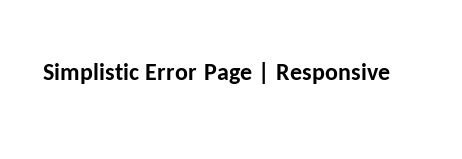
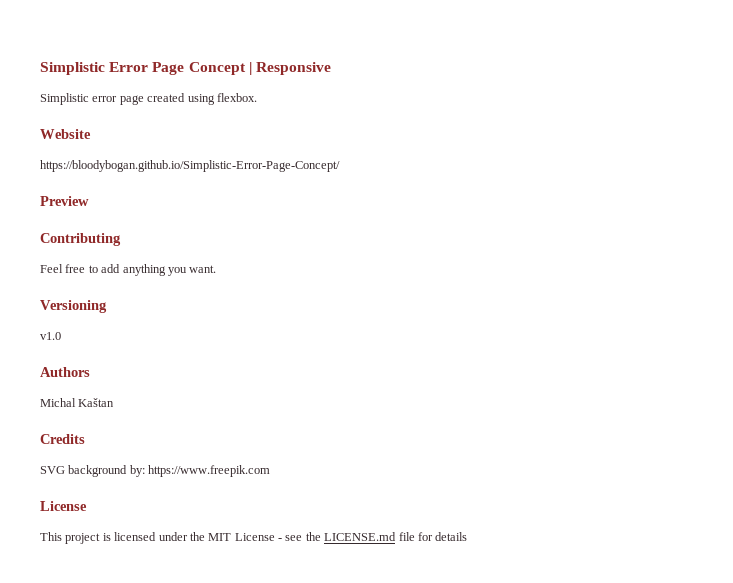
- Simplistic Error Page | Responsive
+ Simplistic Error Page Concept | Responsive
+ Simplistic error page created using flexbox.
+ Website
+ https://bloodybogan.github.io/Simplistic-Error-Page-Concept/
+ Preview
+ Contributing
+ Feel free to add anything you want.
+ Versioning
+ v1.0
+ Authors
+ Michal Kaštan
+ Credits
+ SVG background by: https://www.freepik.com
+ License
+ This project is licensed under the MIT License - see the LICENSE.md file for details

